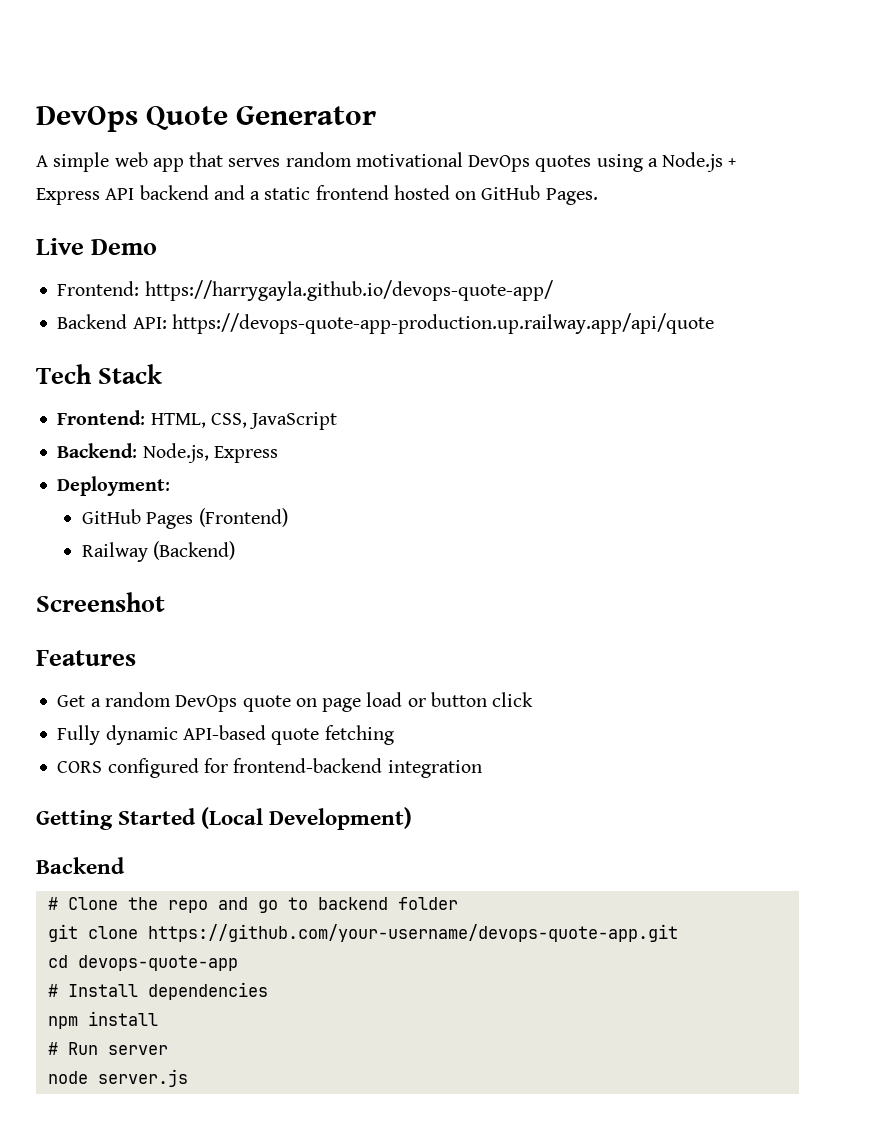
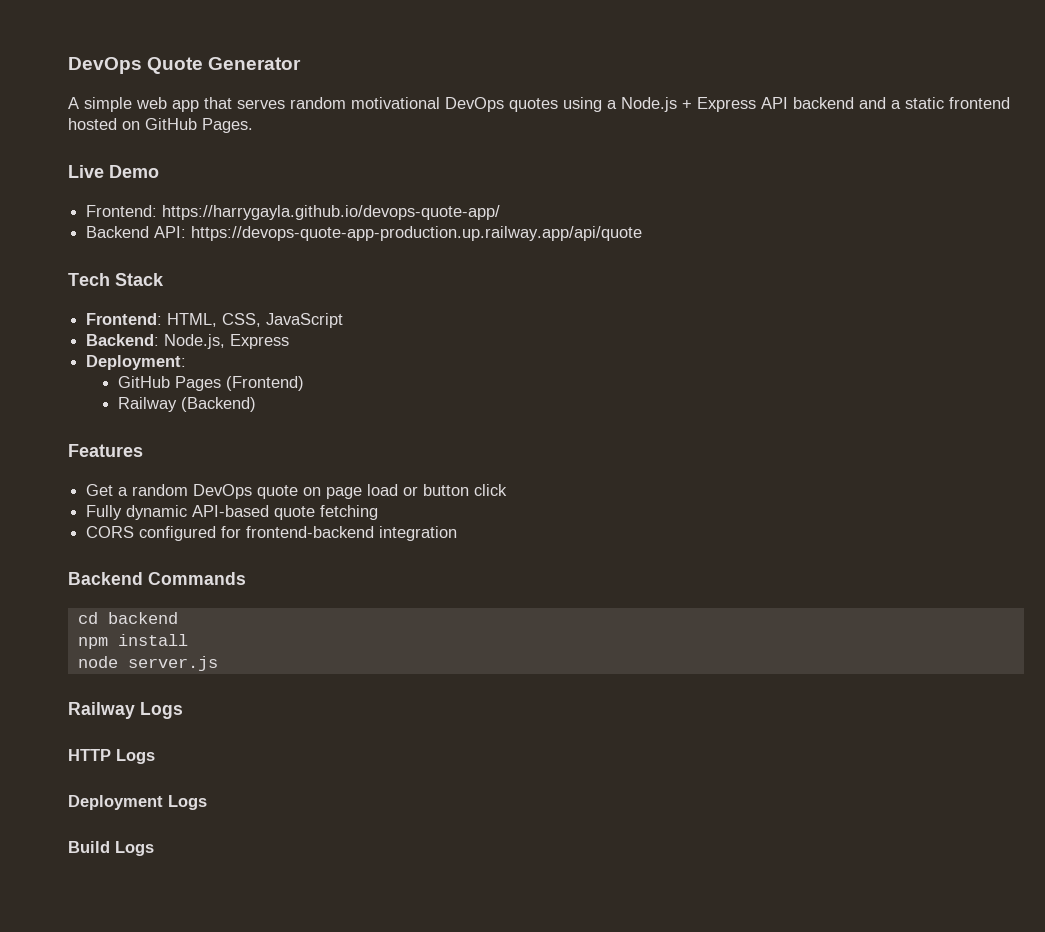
- Screenshot
- Getting Started (Local Development)
- Backend
- # Clone the repo and go to backend folder
- git clone https://github.com/your-username/devops-quote-app.git
- cd devops-quote-app
- # Install dependencies
+ Backend Commands
+ cd backend
- # Run server
+ Railway Logs
+ HTTP Logs
+ Deployment Logs
+ Build Logs

